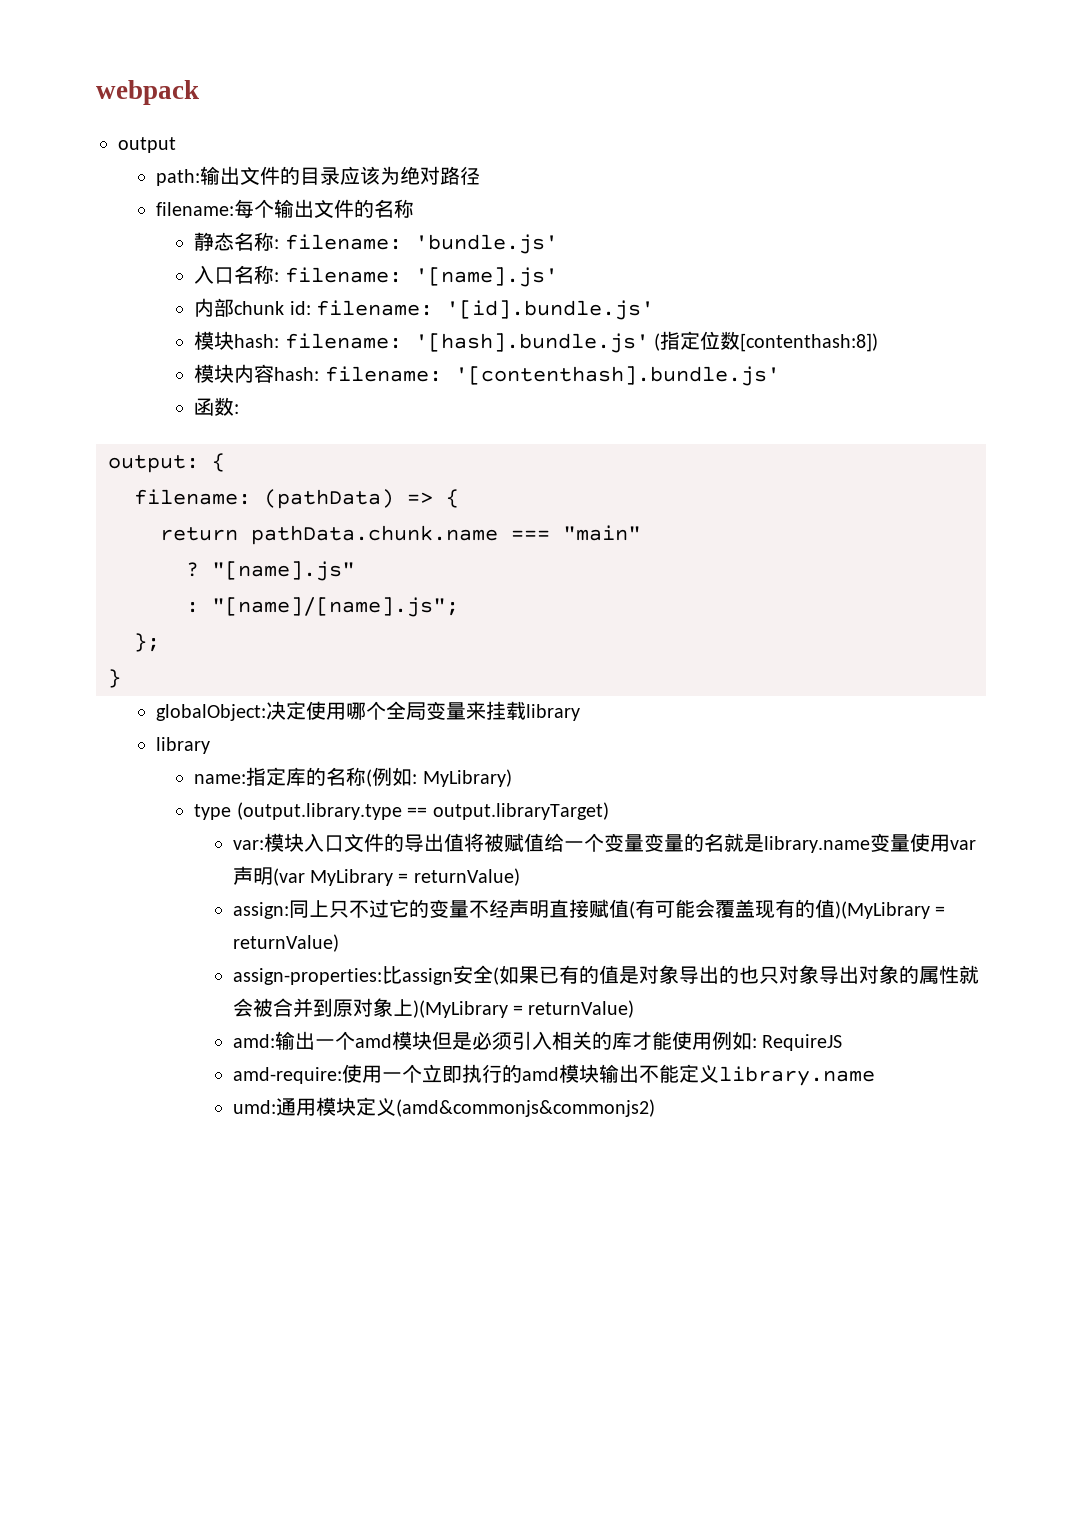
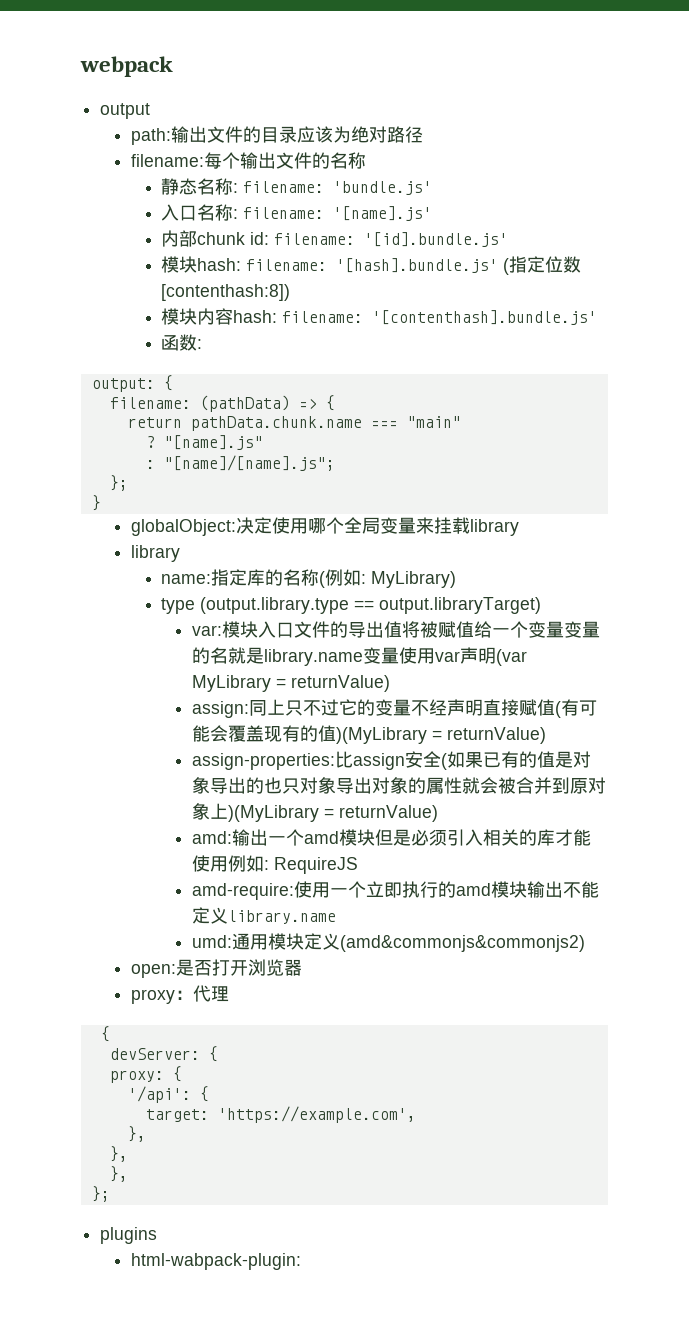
+ open:是否打开浏览器
+ proxy：代理
+ {
+ devServer: {
+ proxy: {
+ '/api': {
+ target: 'https://example.com',
+ },
+ },
+ },
+ };
+ plugins
+ html-wabpack-plugin:

